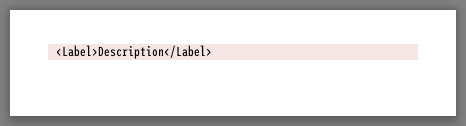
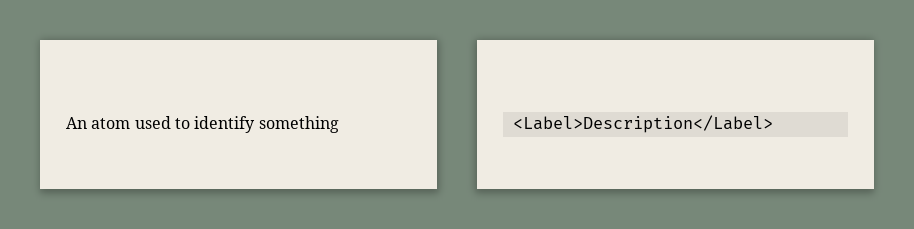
+ An atom used to identify something

